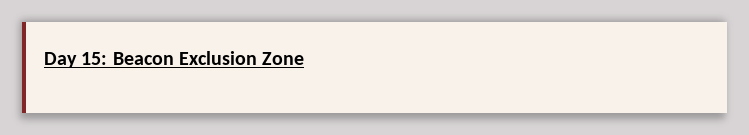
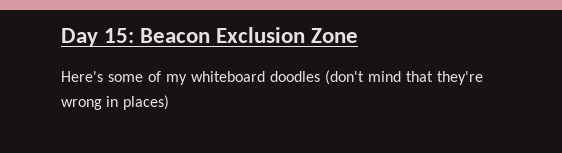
+ Here's some of my whiteboard doodles (don't mind that they're wrong in places)

